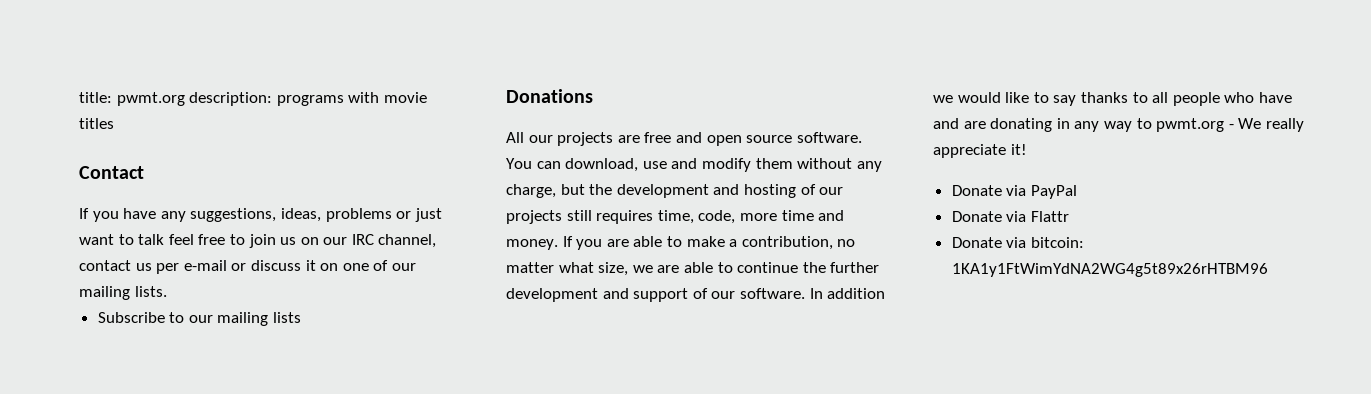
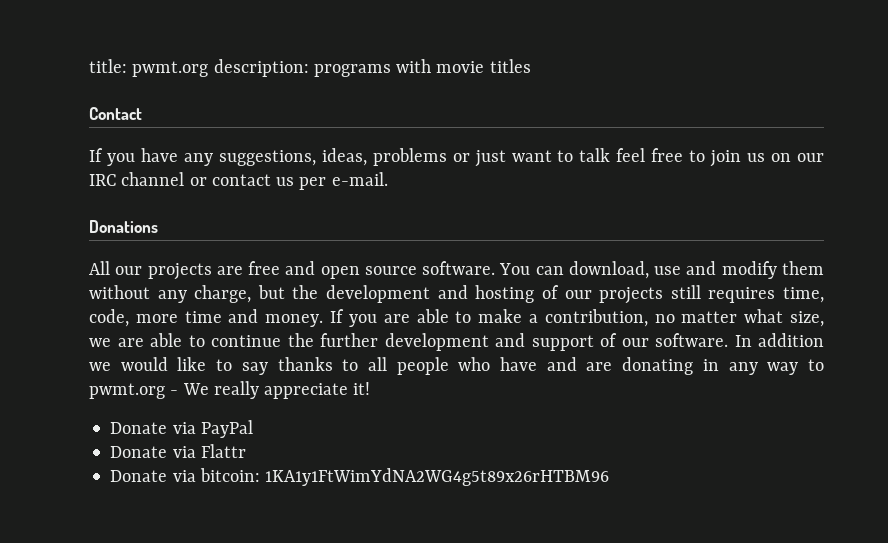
- If you have any suggestions, ideas, problems or just want to talk feel free to join us on our IRC channel, contact us per e-mail or discuss it on one of our mailing lists.
- Subscribe to our mailing lists
+ If you have any suggestions, ideas, problems or just want to talk feel free to join us on our IRC channel or contact us per e-mail.

